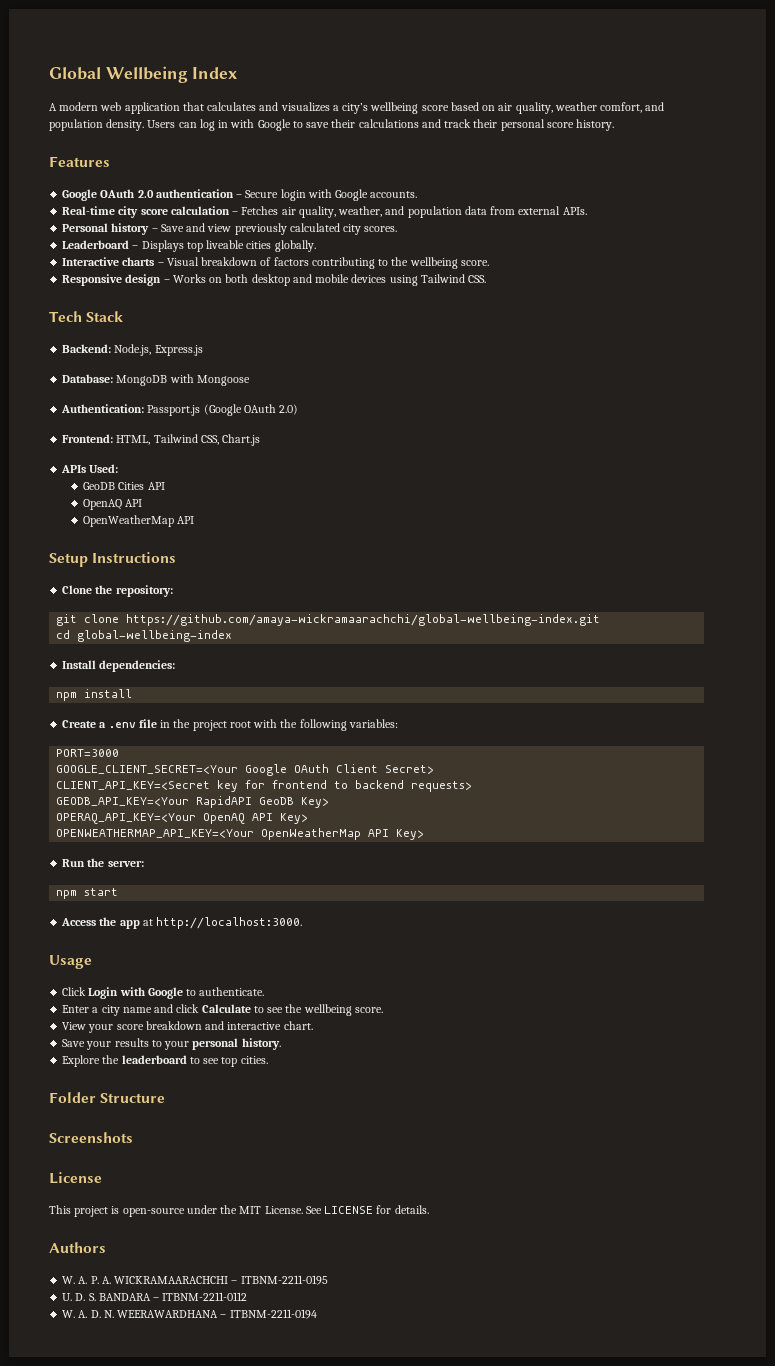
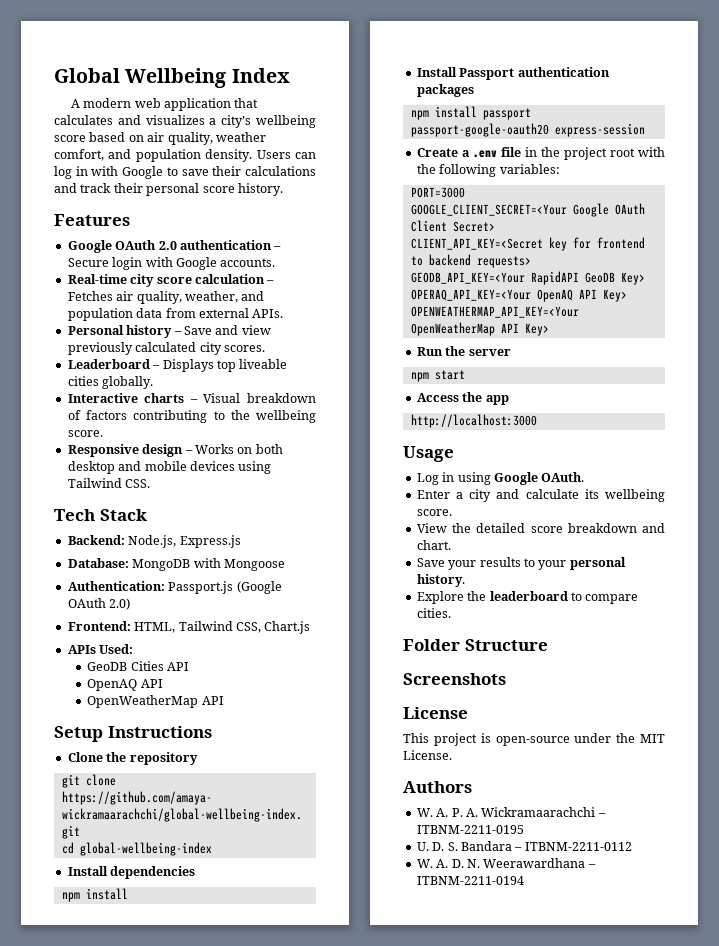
- Clone the repository:
+ Clone the repository
- Install dependencies:
+ Install dependencies
  npm install
+ Install Passport authentication packages
+ npm install passport passport-google-oauth20 express-session
- Run the server:
+ Run the server
- Access the app at http://localhost:3000.
+ Access the app
+ http://localhost:3000
- Click Login with Google to authenticate.
- Enter a city name and click Calculate to see the wellbeing score.
+ Log in using Google OAuth.
+ Enter a city and calculate its wellbeing score.
- View your score breakdown and interactive chart.
+ View the detailed score breakdown and chart.
- Explore the leaderboard to see top cities.
+ Explore the leaderboard to compare cities.
- See LICENSE for details.
- W. A. P. A. WICKRAMAARACHCHI – ITBNM-2211-0195
+ W. A. P. A. Wickramaarachchi – ITBNM-2211-0195
- U. D. S. BANDARA – ITBNM-2211-0112
+ U. D. S. Bandara – ITBNM-2211-0112
- W. A. D. N. WEERAWARDHANA – ITBNM-2211-0194
+ W. A. D. N. Weerawardhana – ITBNM-2211-0194

